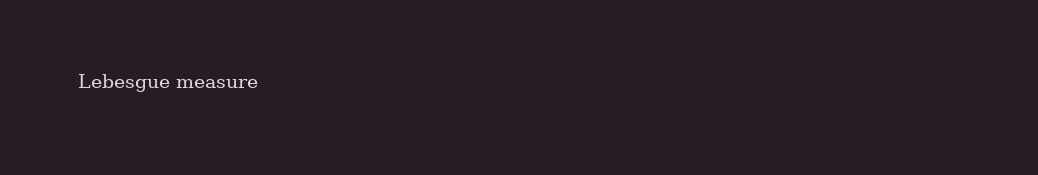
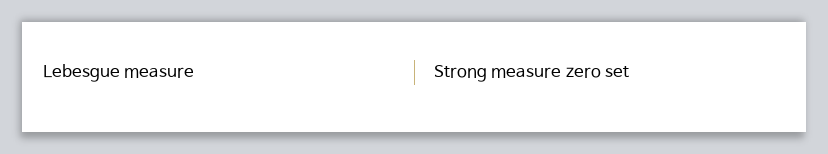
+ Strong measure zero set

